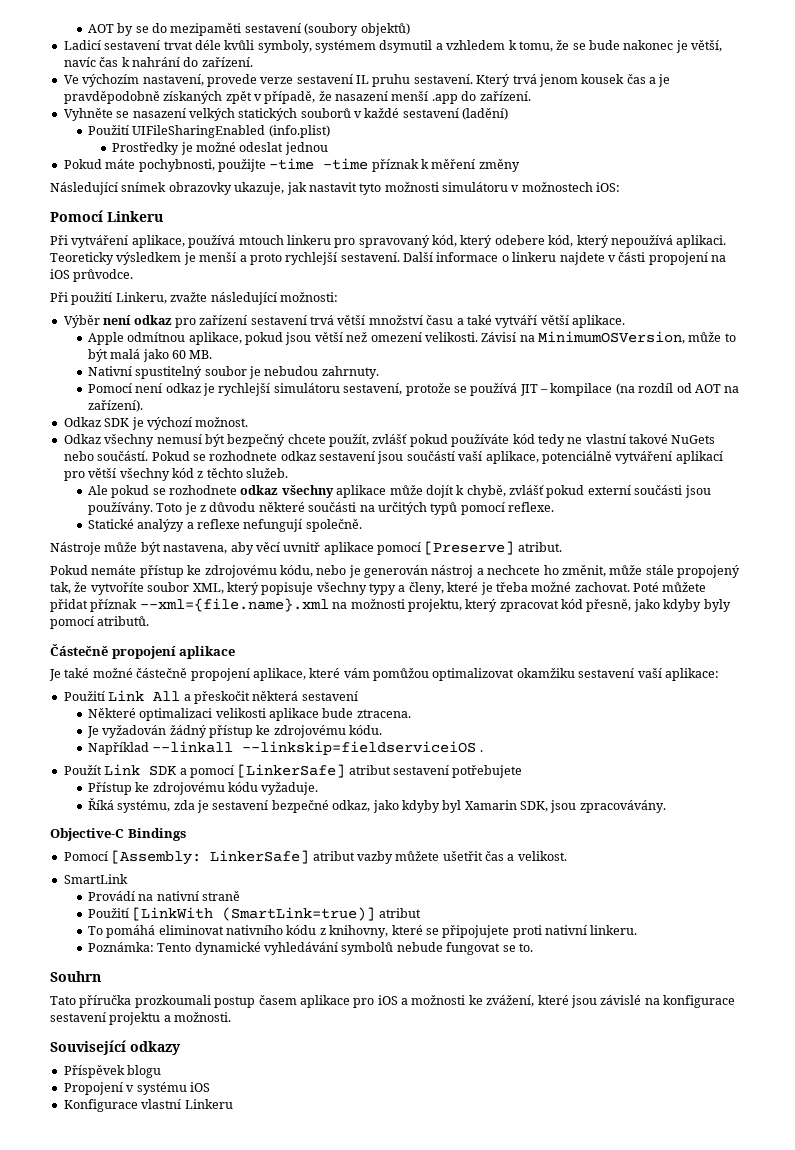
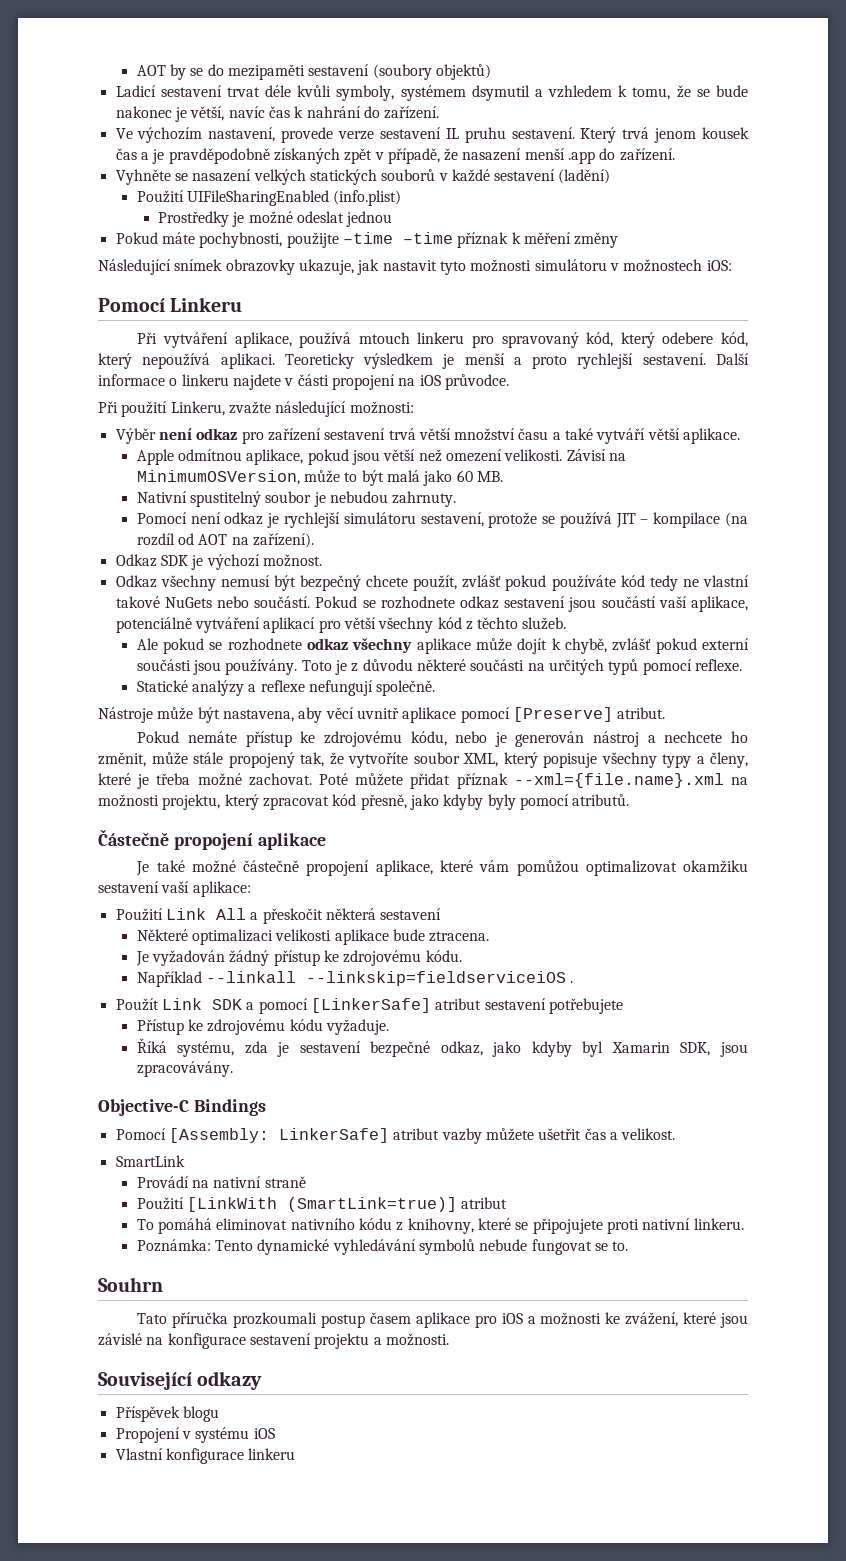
- Konfigurace vlastní Linkeru
+ Vlastní konfigurace linkeru

